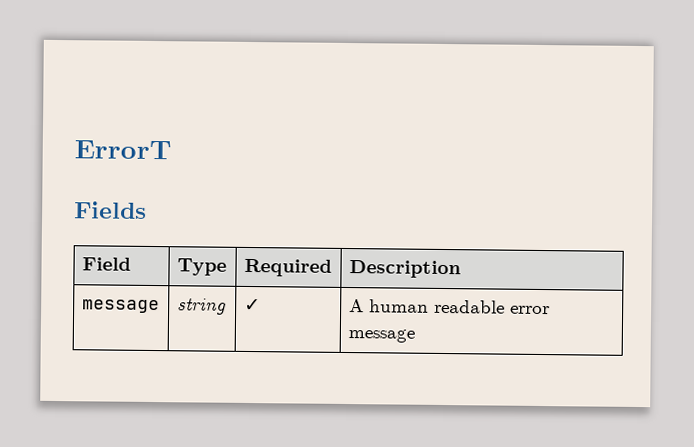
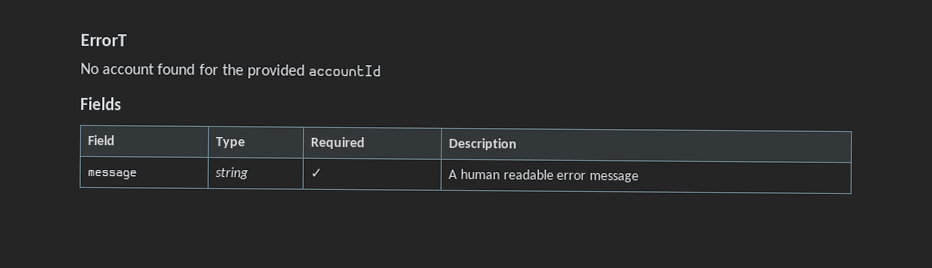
+ No account found for the provided accountId

